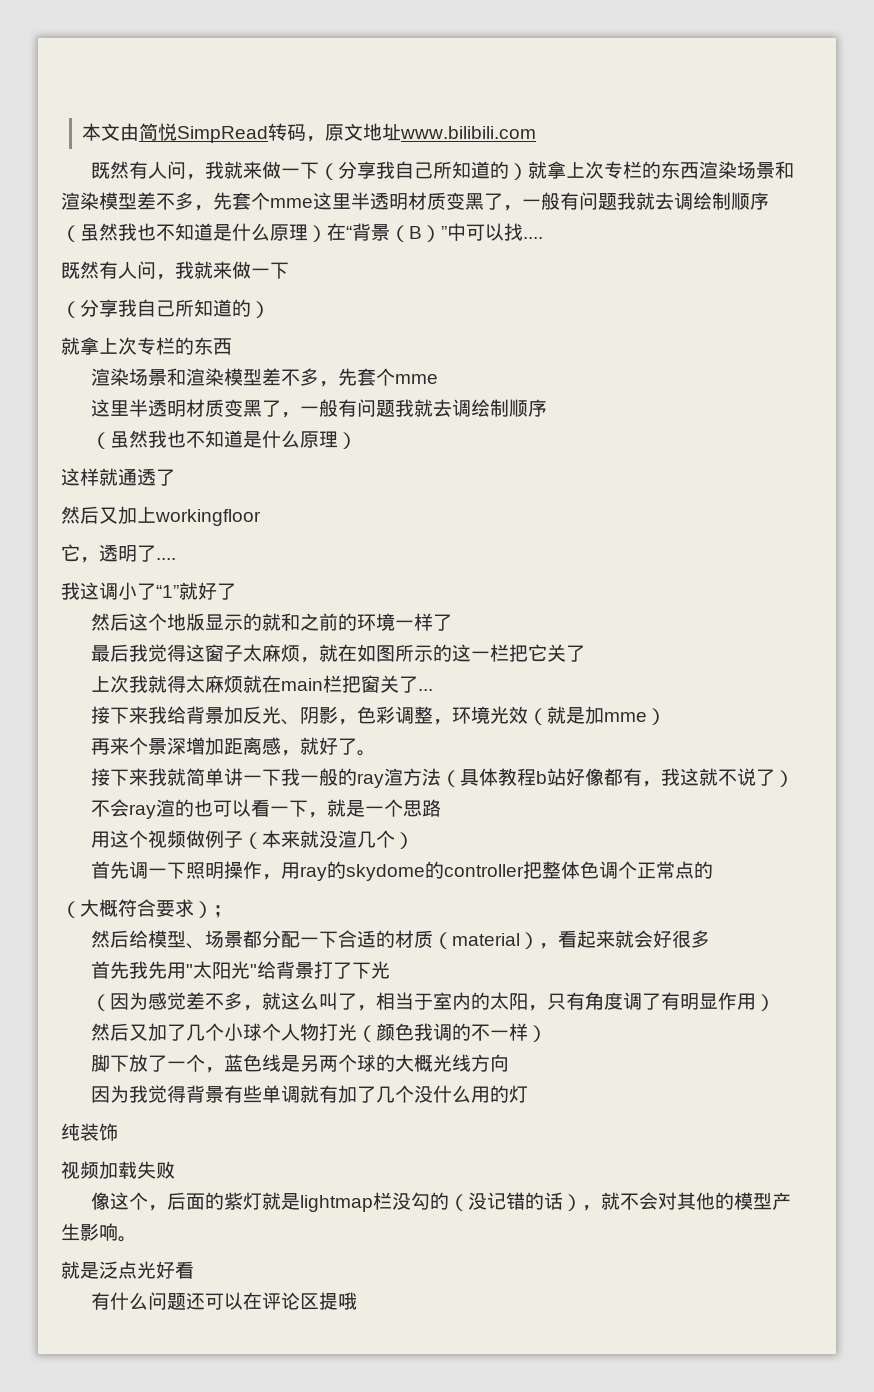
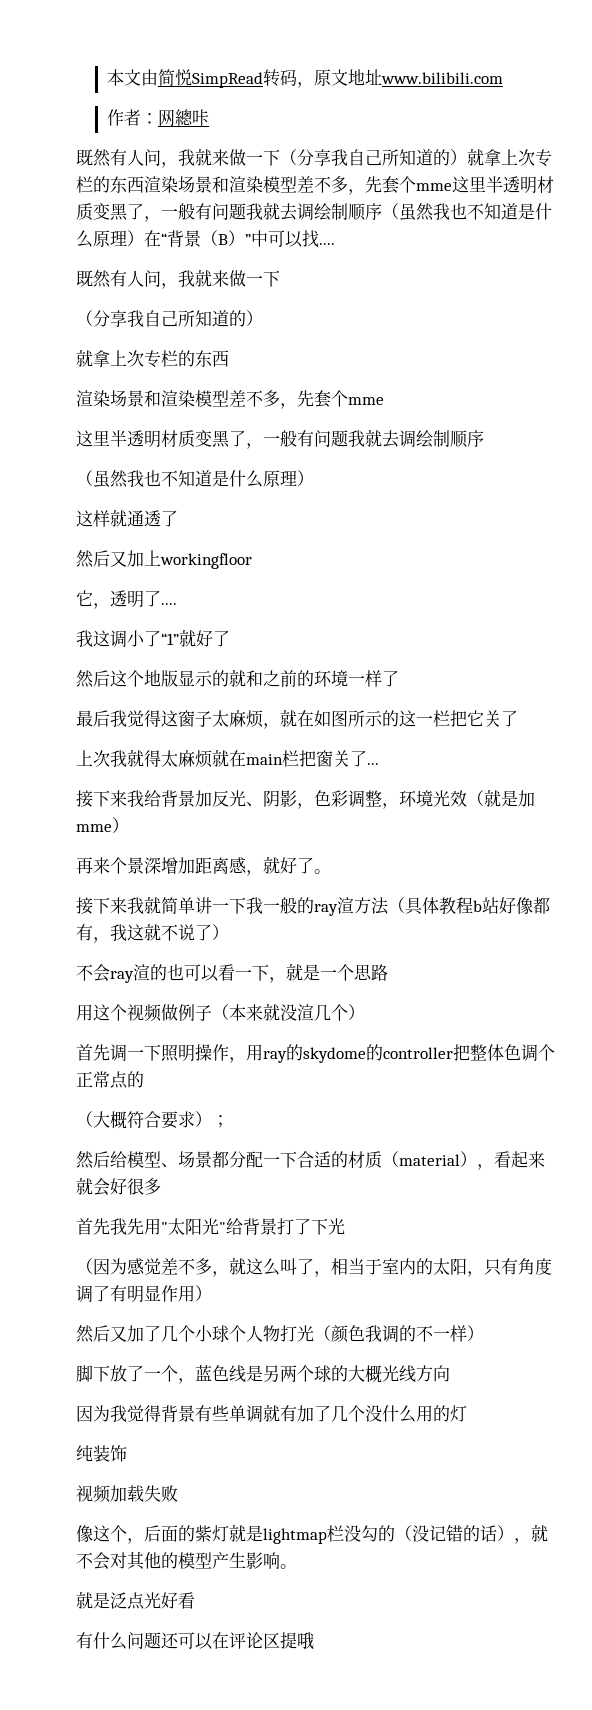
+ 作者：网總咔

